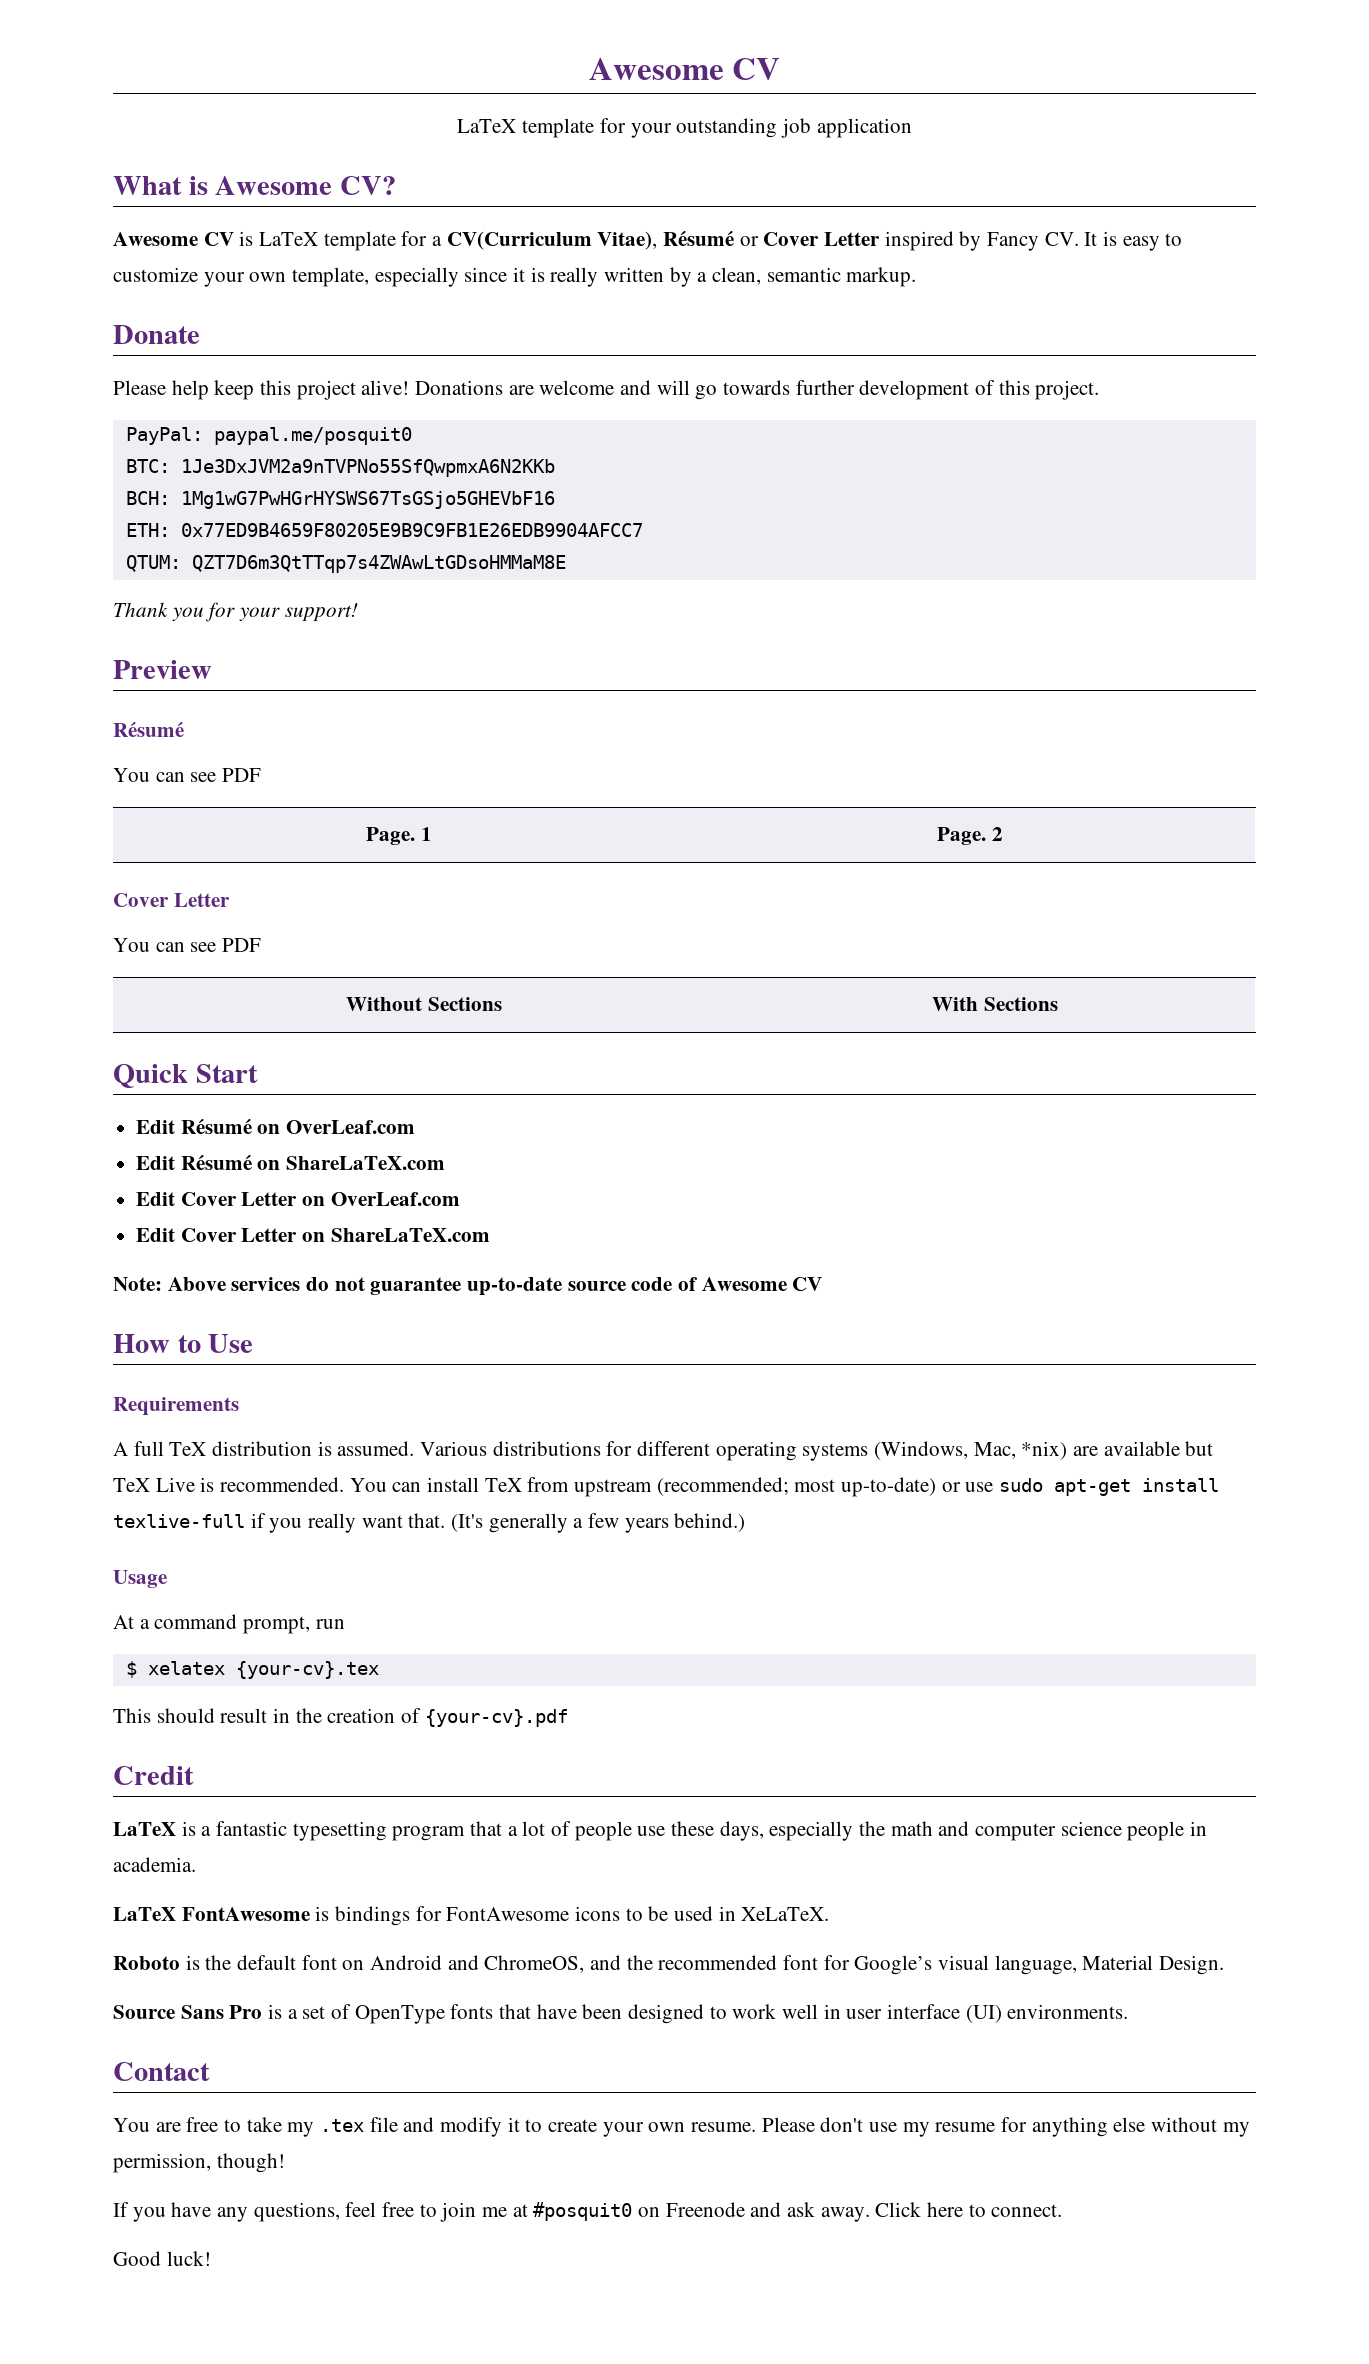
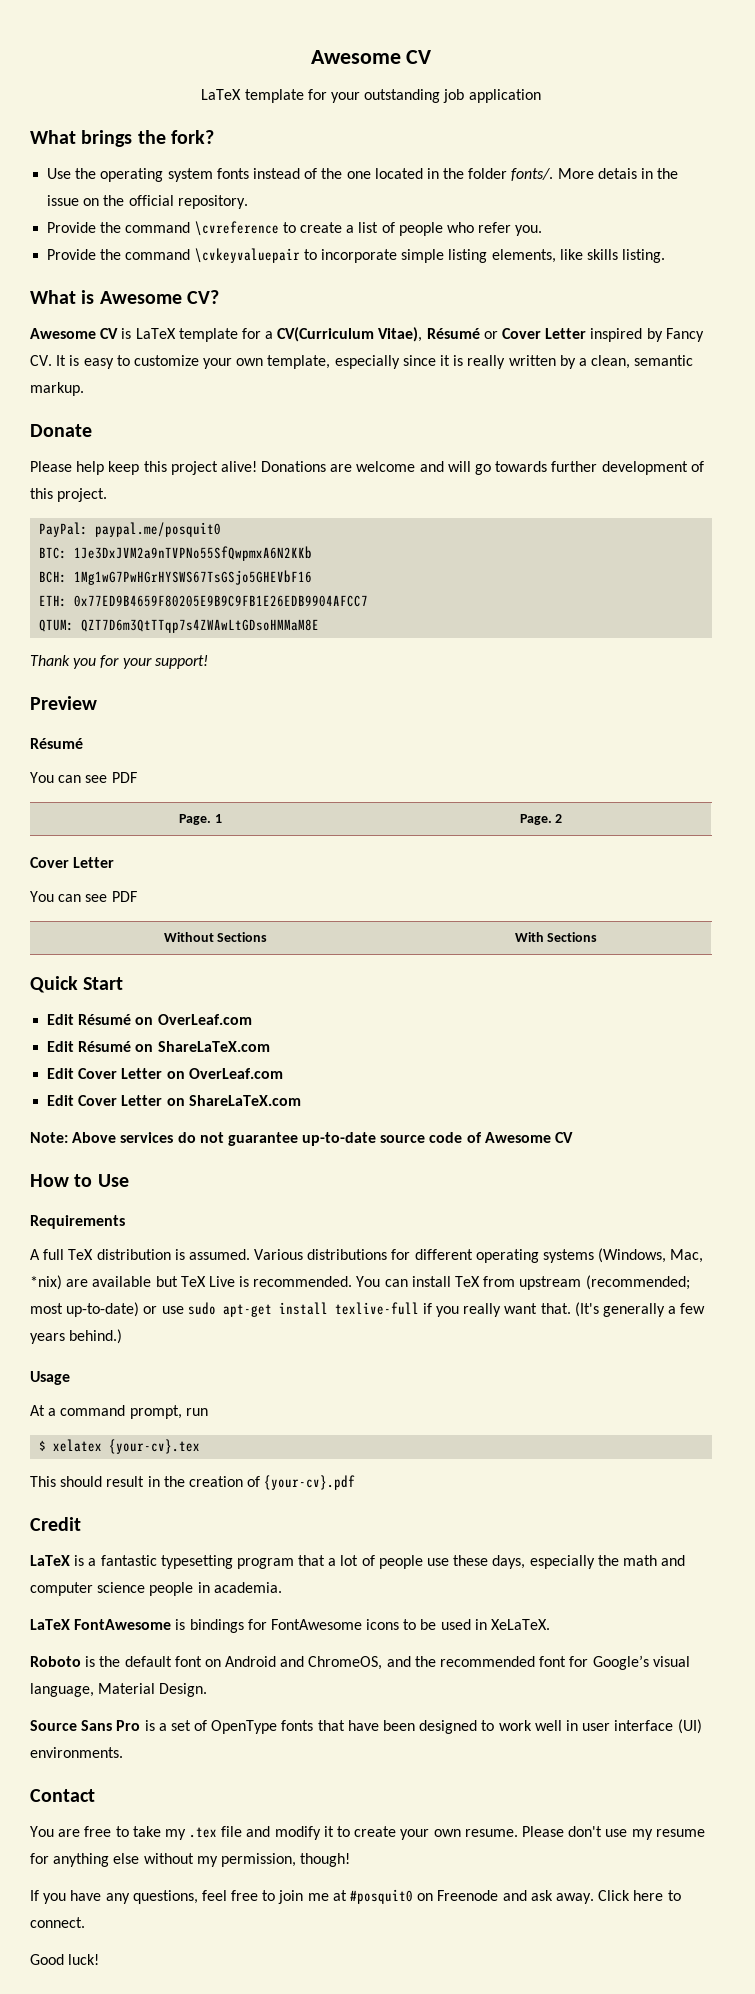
+ What brings the fork?
+ Use the operating system fonts instead of the one located in the folder fonts/. More detais in the issue on the official repository.
+ Provide the command \cvreference to create a list of people who refer you.
+ Provide the command \cvkeyvaluepair to incorporate simple listing elements, like skills listing.

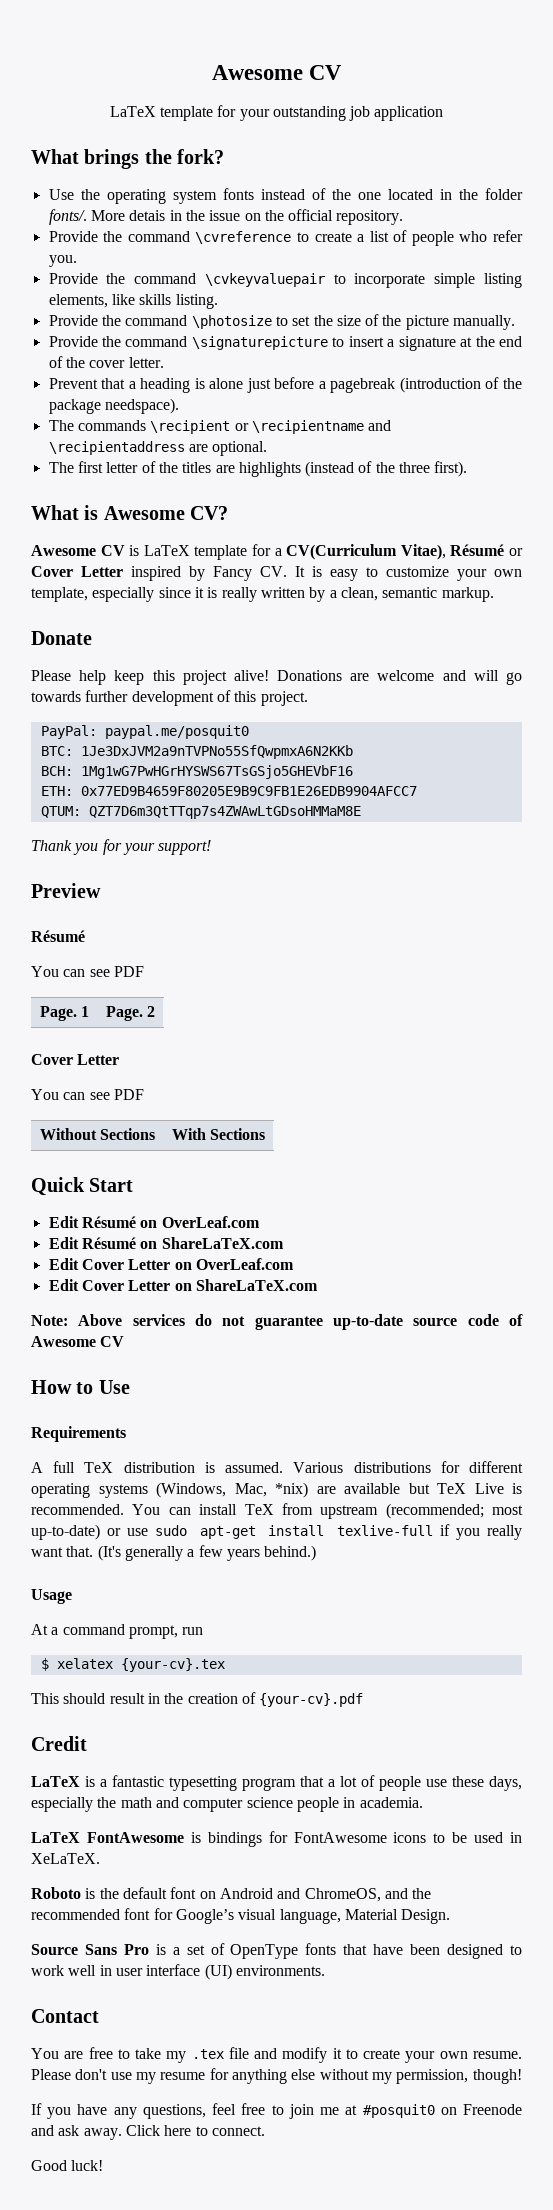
+ Provide the command \photosize to set the size of the picture manually.
+ Provide the command \signaturepicture to insert a signature at the end of the cover letter.
+ Prevent that a heading is alone just before a pagebreak (introduction of the package needspace).
+ The commands \recipient or \recipientname and \recipientaddress are optional.
+ The first letter of the titles are highlights (instead of the three first).

